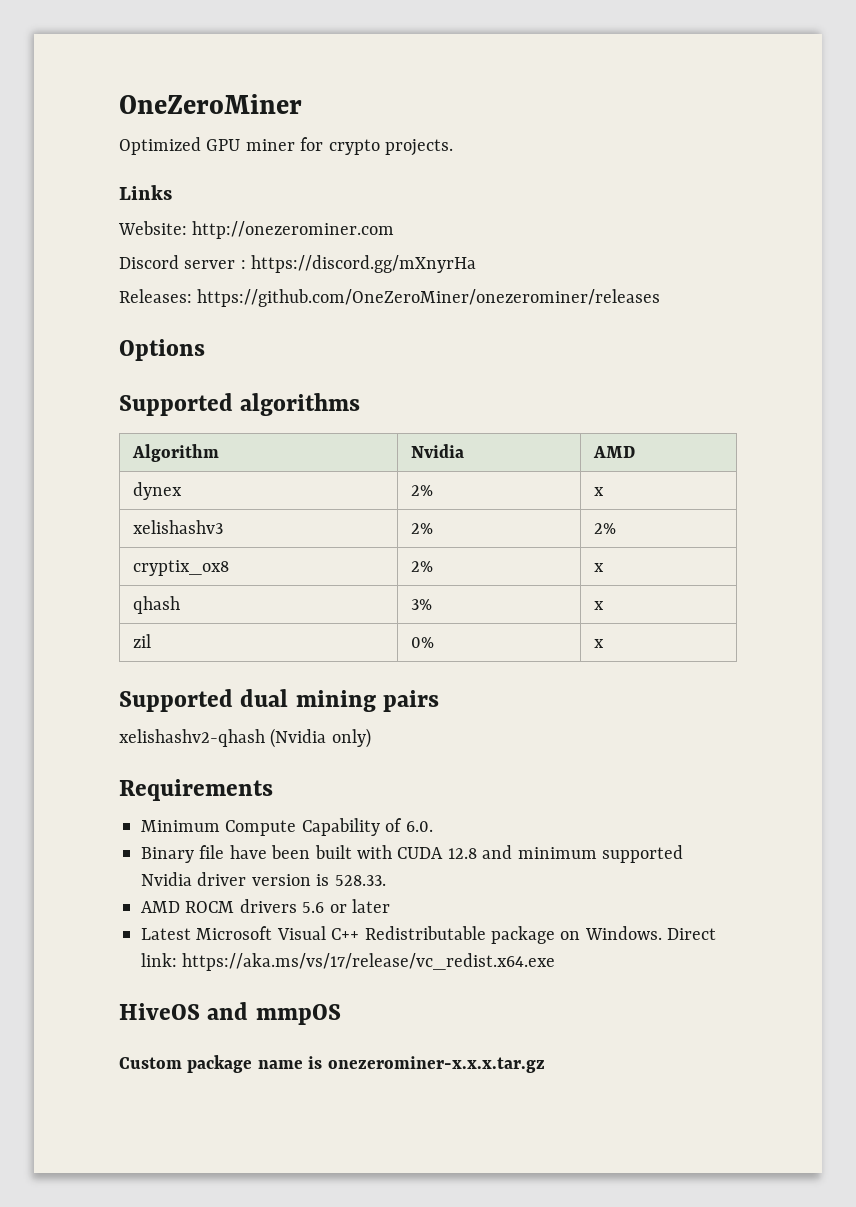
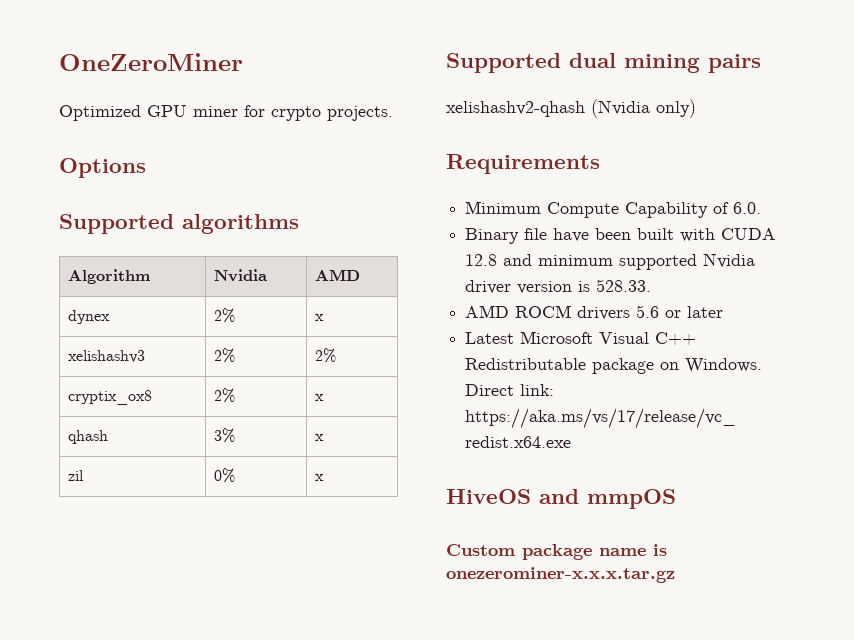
- Links
- Website: http://onezerominer.com
- Discord server : https://discord.gg/mXnyrHa
- Releases: https://github.com/OneZeroMiner/onezerominer/releases

